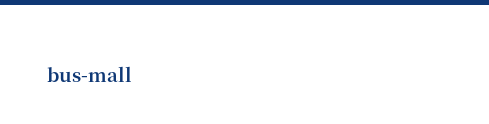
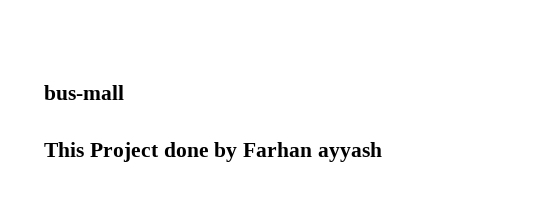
+ This Project done by Farhan ayyash

